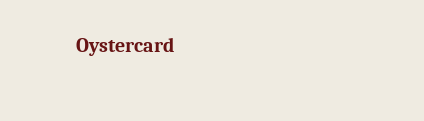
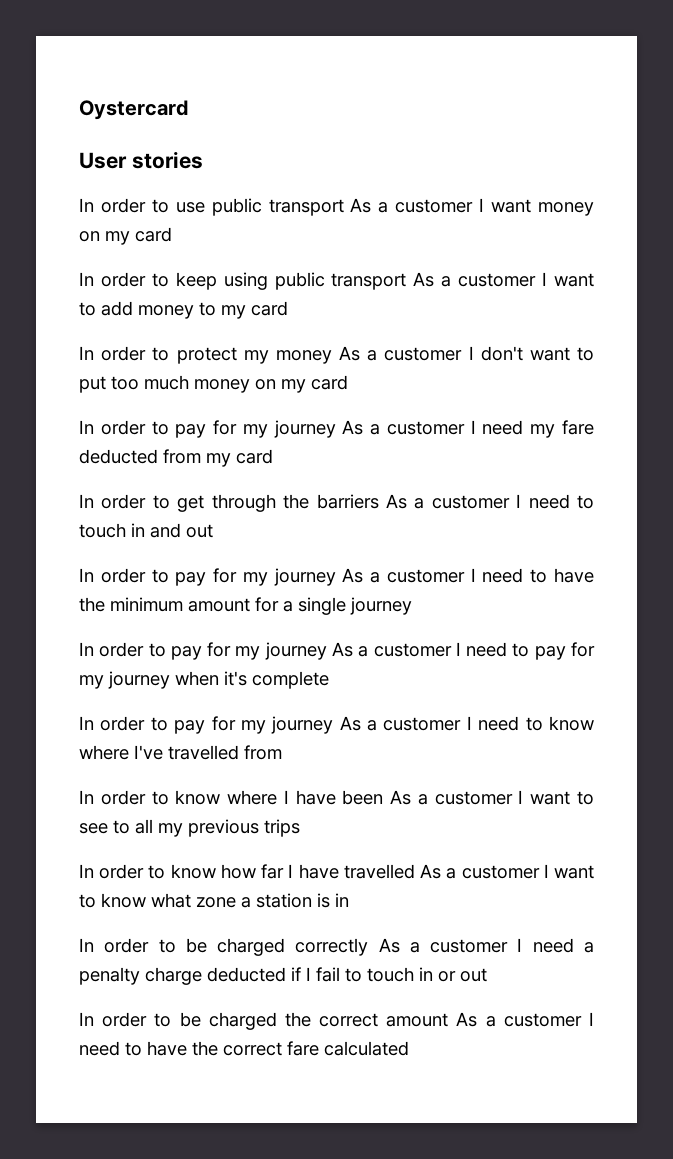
+ User stories
+ In order to use public transport As a customer I want money on my card
+ In order to keep using public transport As a customer I want to add money to my card
+ In order to protect my money As a customer I don't want to put too much money on my card
+ In order to pay for my journey As a customer I need my fare deducted from my card
+ In order to get through the barriers As a customer I need to touch in and out
+ In order to pay for my journey As a customer I need to have the minimum amount for a single journey
+ In order to pay for my journey As a customer I need to pay for my journey when it's complete
+ In order to pay for my journey As a customer I need to know where I've travelled from
+ In order to know where I have been As a customer I want to see to all my previous trips
+ In order to know how far I have travelled As a customer I want to know what zone a station is in
+ In order to be charged correctly As a customer I need a penalty charge deducted if I fail to touch in or out
+ In order to be charged the correct amount As a customer I need to have the correct fare calculated

